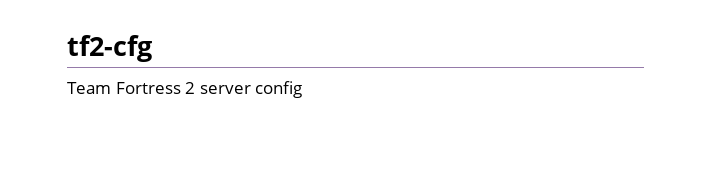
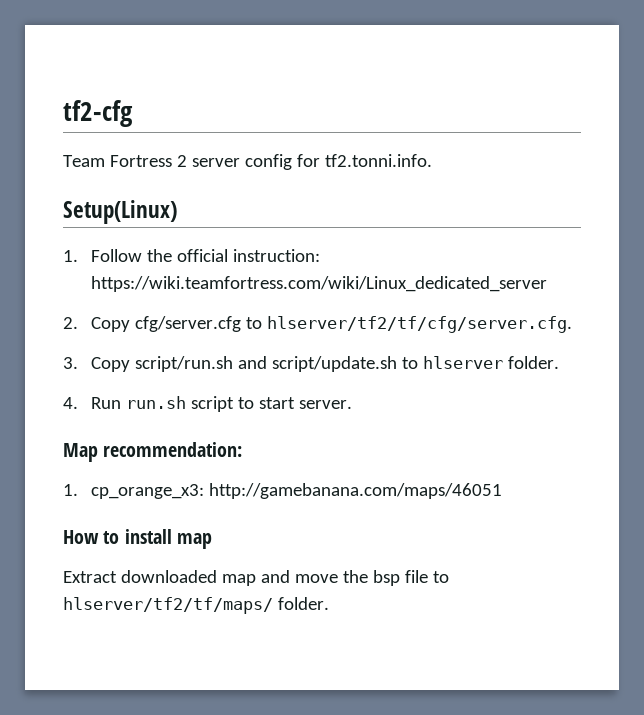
- Team Fortress 2 server config
+ Team Fortress 2 server config for tf2.tonni.info.
+ Setup(Linux)
+ 1. Follow the official instruction: https://wiki.teamfortress.com/wiki/Linux_dedicated_server
+ 2. Copy cfg/server.cfg to hlserver/tf2/tf/cfg/server.cfg.
+ 3. Copy script/run.sh and script/update.sh to hlserver folder.
+ 4. Run run.sh script to start server.
+ Map recommendation:
+ 1. cp_orange_x3: http://gamebanana.com/maps/46051
+ How to install map
+ Extract downloaded map and move the bsp file to hlserver/tf2/tf/maps/ folder.

